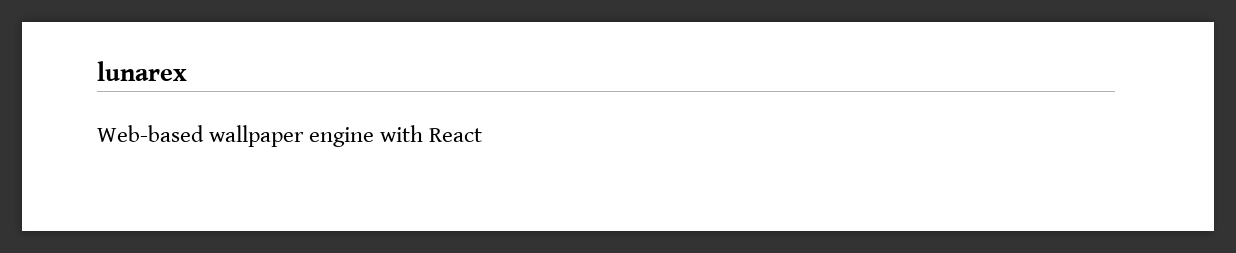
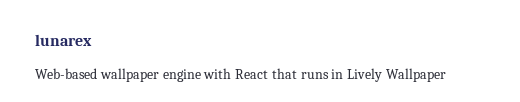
- Web-based wallpaper engine with React
+ Web-based wallpaper engine with React that runs in Lively Wallpaper

